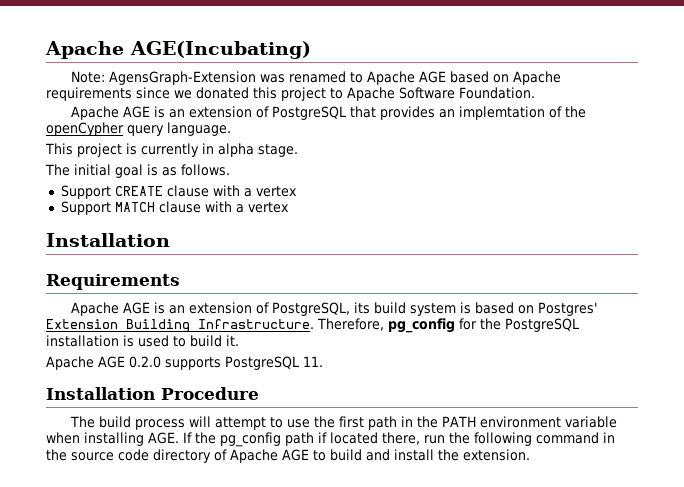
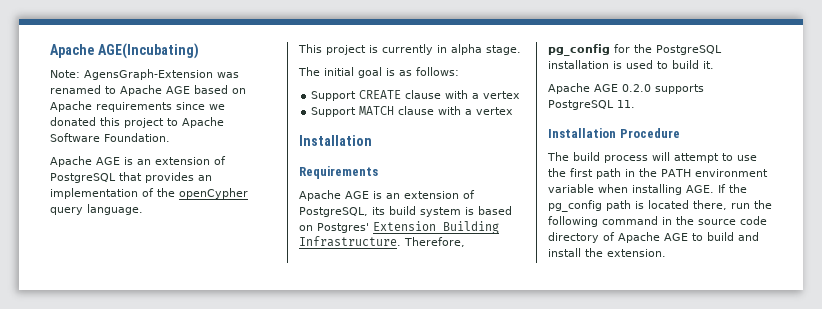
- Apache AGE is an extension of PostgreSQL that provides an implemtation of the openCypher query language.
+ Apache AGE is an extension of PostgreSQL that provides an implementation of the openCypher query language.
- The initial goal is as follows.
+ The initial goal is as follows:
- The build process will attempt to use the first path in the PATH environment variable when installing AGE. If the pg_config path if located there, run the following command in the source code directory of Apache AGE to build and install the extension.
+ The build process will attempt to use the first path in the PATH environment variable when installing AGE. If the pg_config path is located there, run the following command in the source code directory of Apache AGE to build and install the extension.

